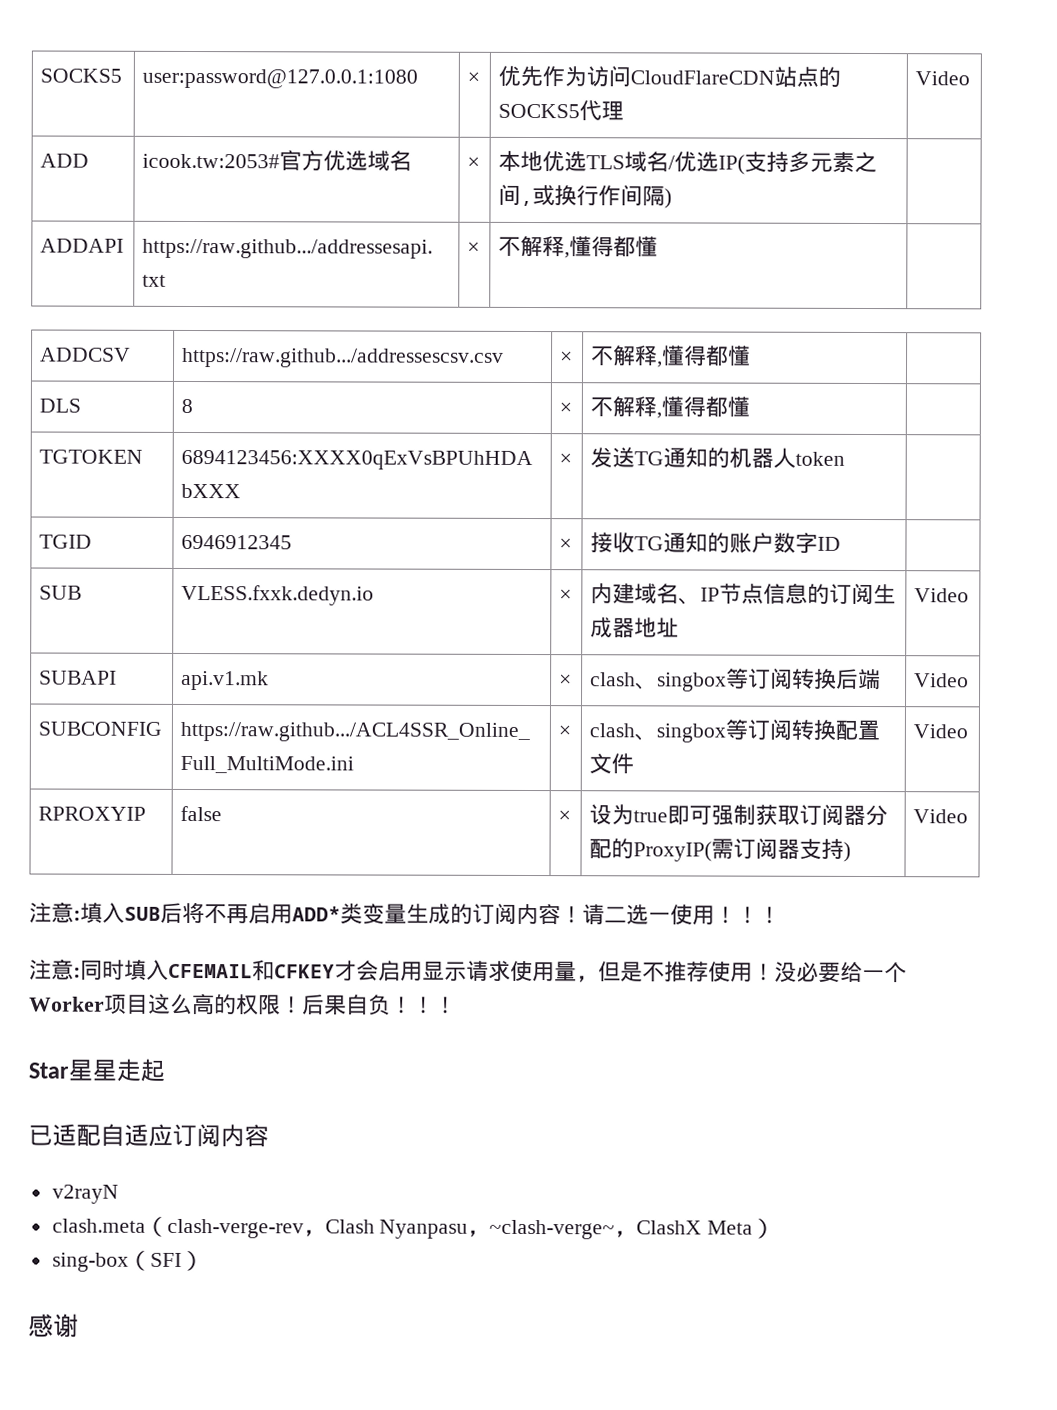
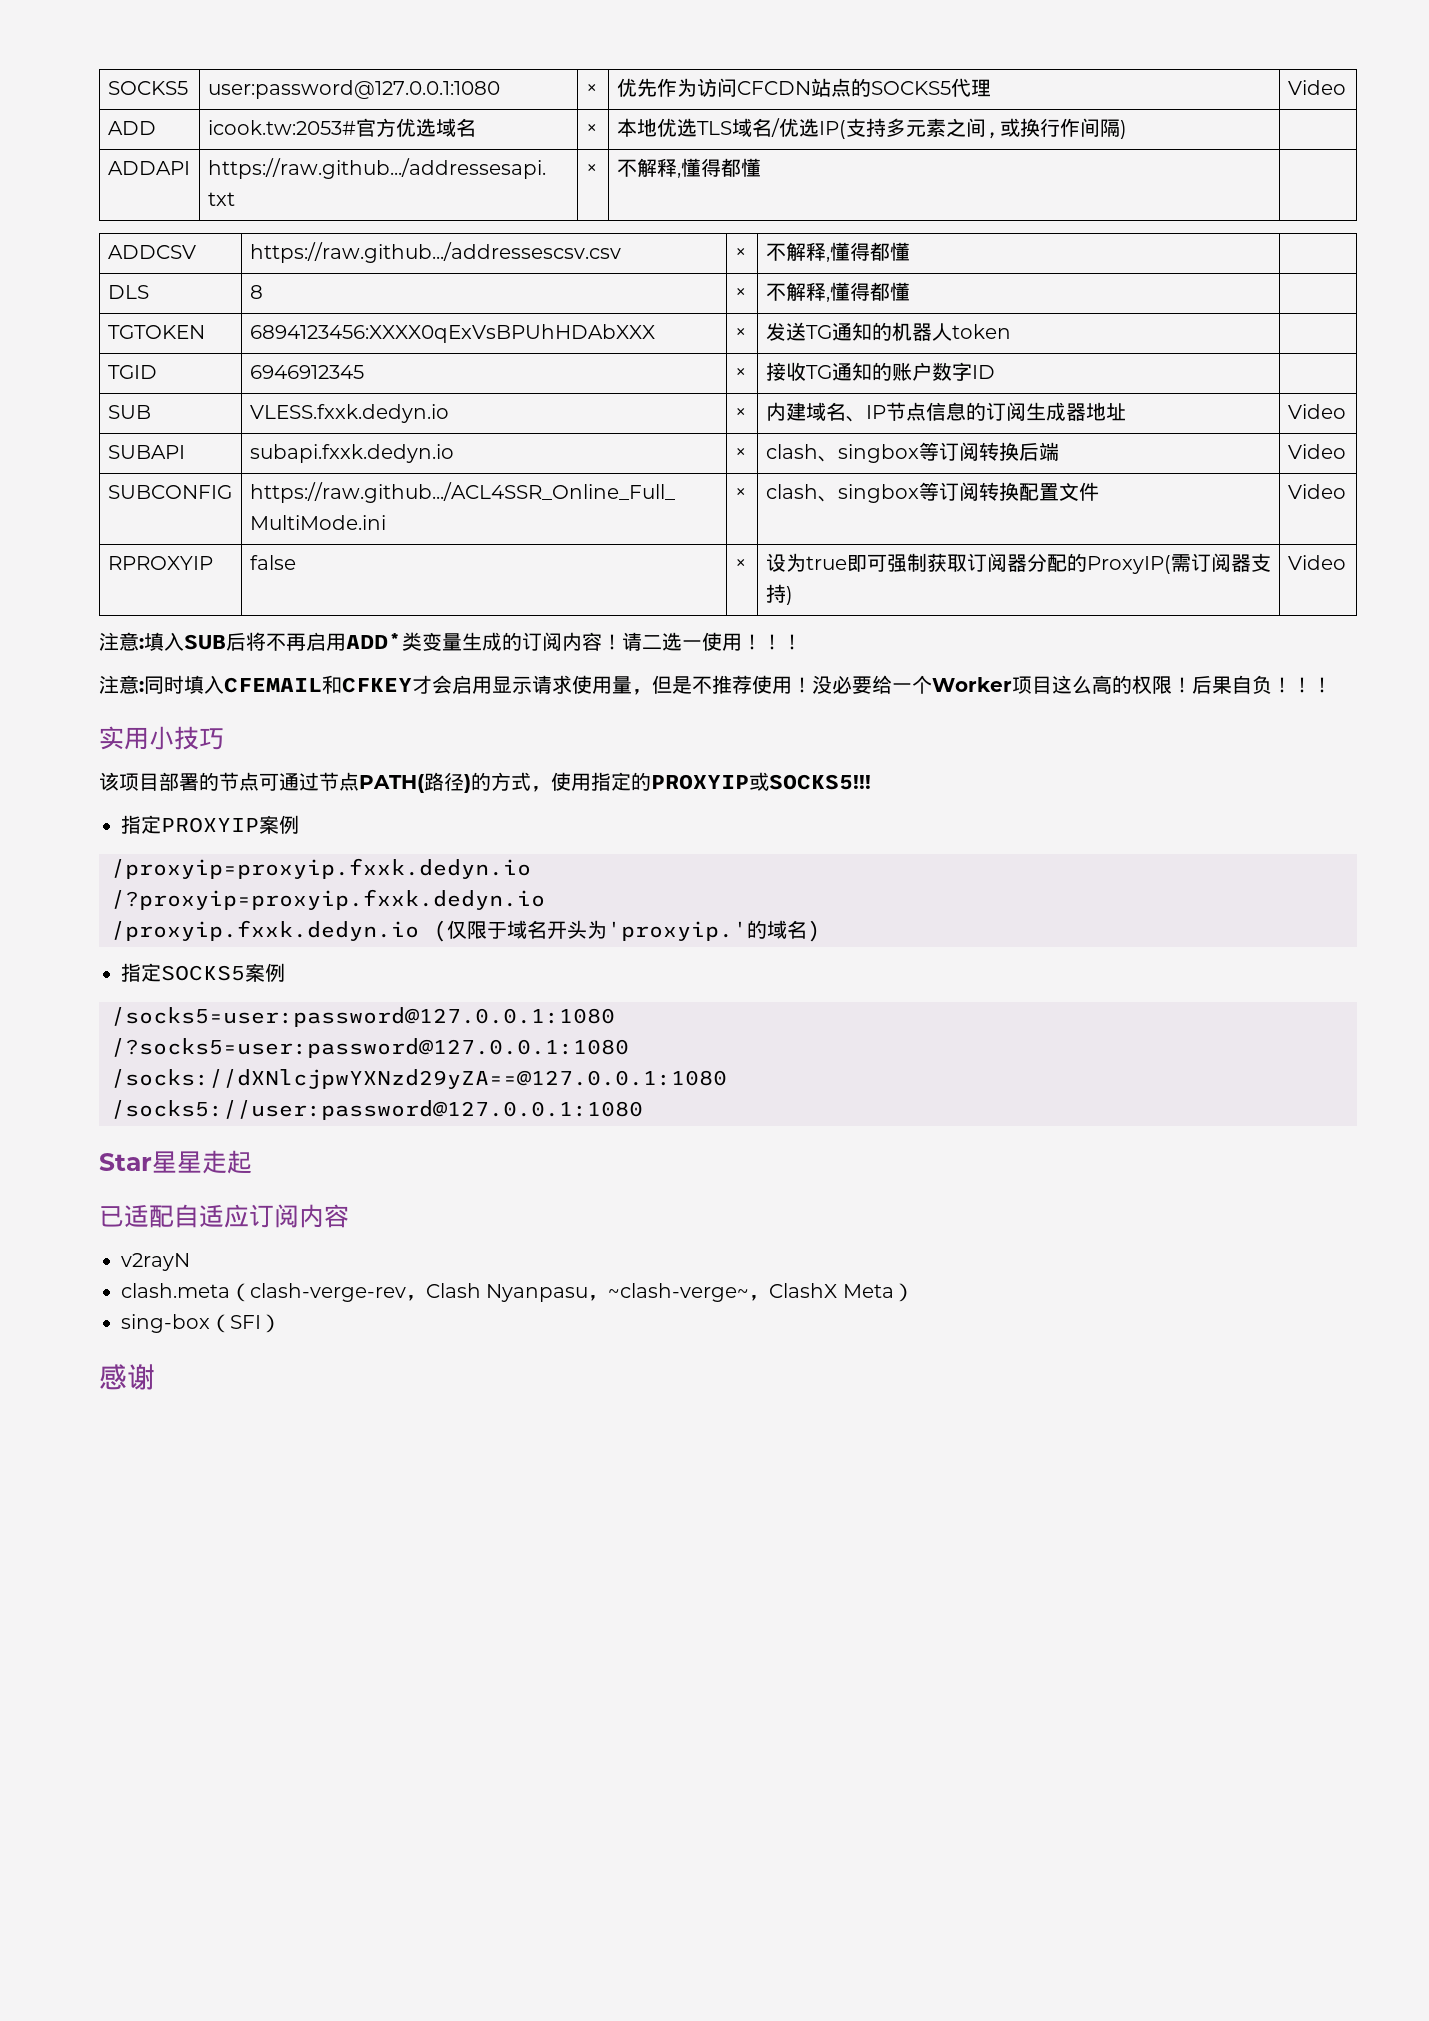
- SOCKS5 | user:password@127.0.0.1:1080 | × | 优先作为访问CloudFlareCDN站点的SOCKS5代理 | Video
+ SOCKS5 | user:password@127.0.0.1:1080 | × | 优先作为访问CFCDN站点的SOCKS5代理 | Video
- SUBAPI | api.v1.mk | × | clash、singbox等订阅转换后端 | Video
+ SUBAPI | subapi.fxxk.dedyn.io | × | clash、singbox等订阅转换后端 | Video
+ 实用小技巧
+ 该项目部署的节点可通过节点PATH(路径)的方式，使用指定的PROXYIP或SOCKS5!!!
+ 指定PROXYIP案例
+ /proxyip=proxyip.fxxk.dedyn.io
+ /?proxyip=proxyip.fxxk.dedyn.io
+ /proxyip.fxxk.dedyn.io (仅限于域名开头为'proxyip.'的域名)
+ 指定SOCKS5案例
+ /socks5=user:password@127.0.0.1:1080
+ /?socks5=user:password@127.0.0.1:1080
+ /socks://dXNlcjpwYXNzd29yZA==@127.0.0.1:1080
+ /socks5://user:password@127.0.0.1:1080

